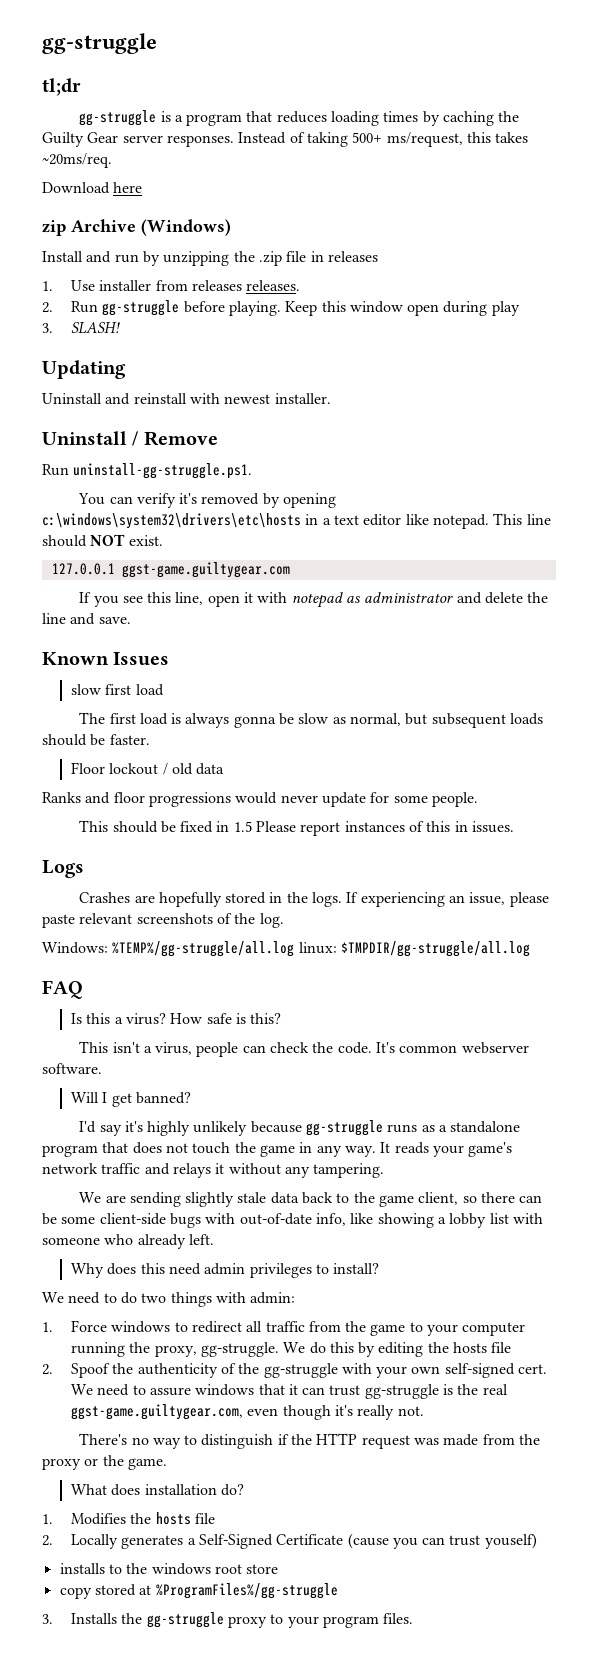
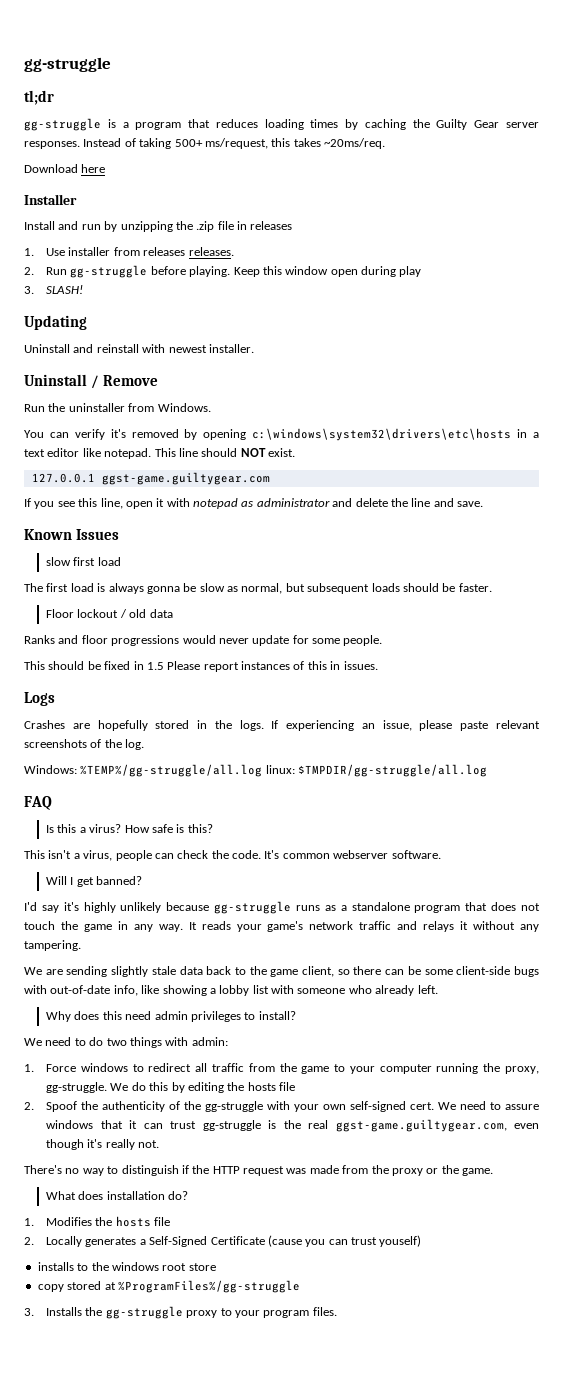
- zip Archive (Windows)
+ Installer
- Run uninstall-gg-struggle.ps1.
+ Run the uninstaller from Windows.

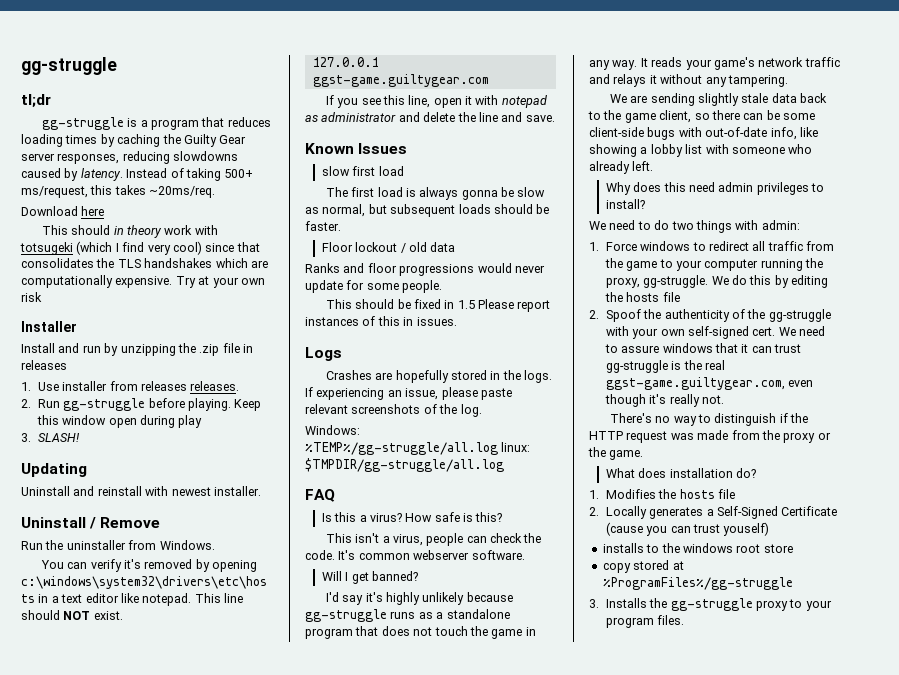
- gg-struggle is a program that reduces loading times by caching the Guilty Gear server responses.
+ gg-struggle is a program that reduces loading times by caching the Guilty Gear server responses, reducing slowdowns caused by latency.
+ This should in theory work with totsugeki (which I find very cool) since that consolidates the TLS handshakes which are computationally expensive. Try at your own risk

